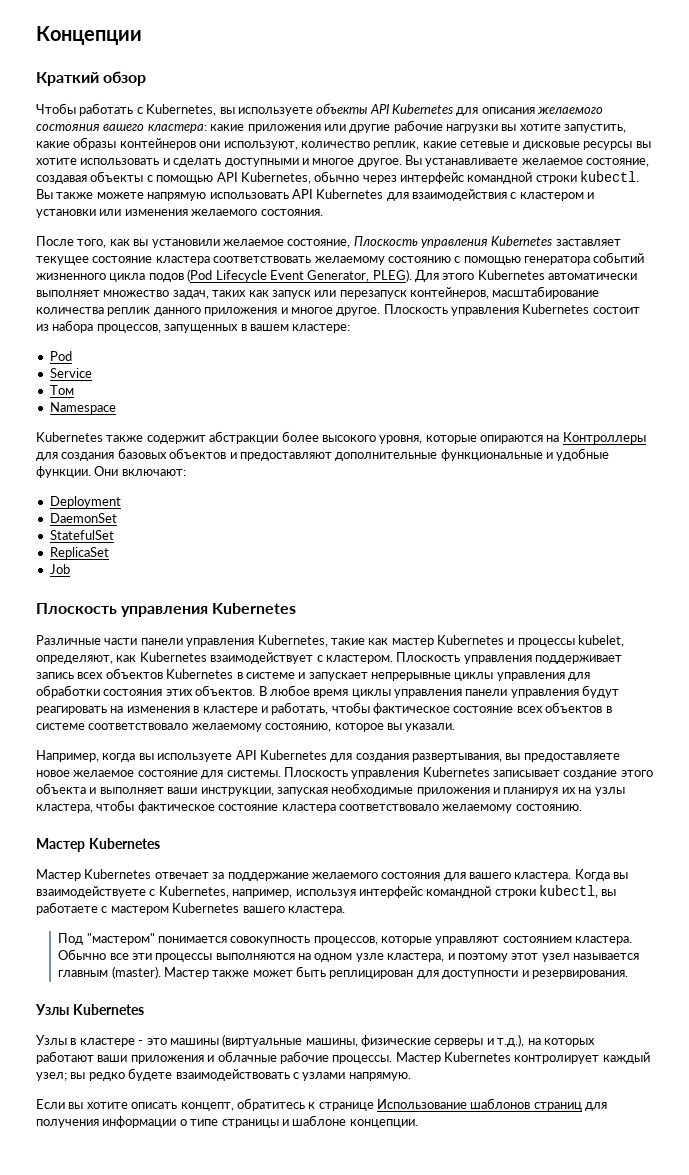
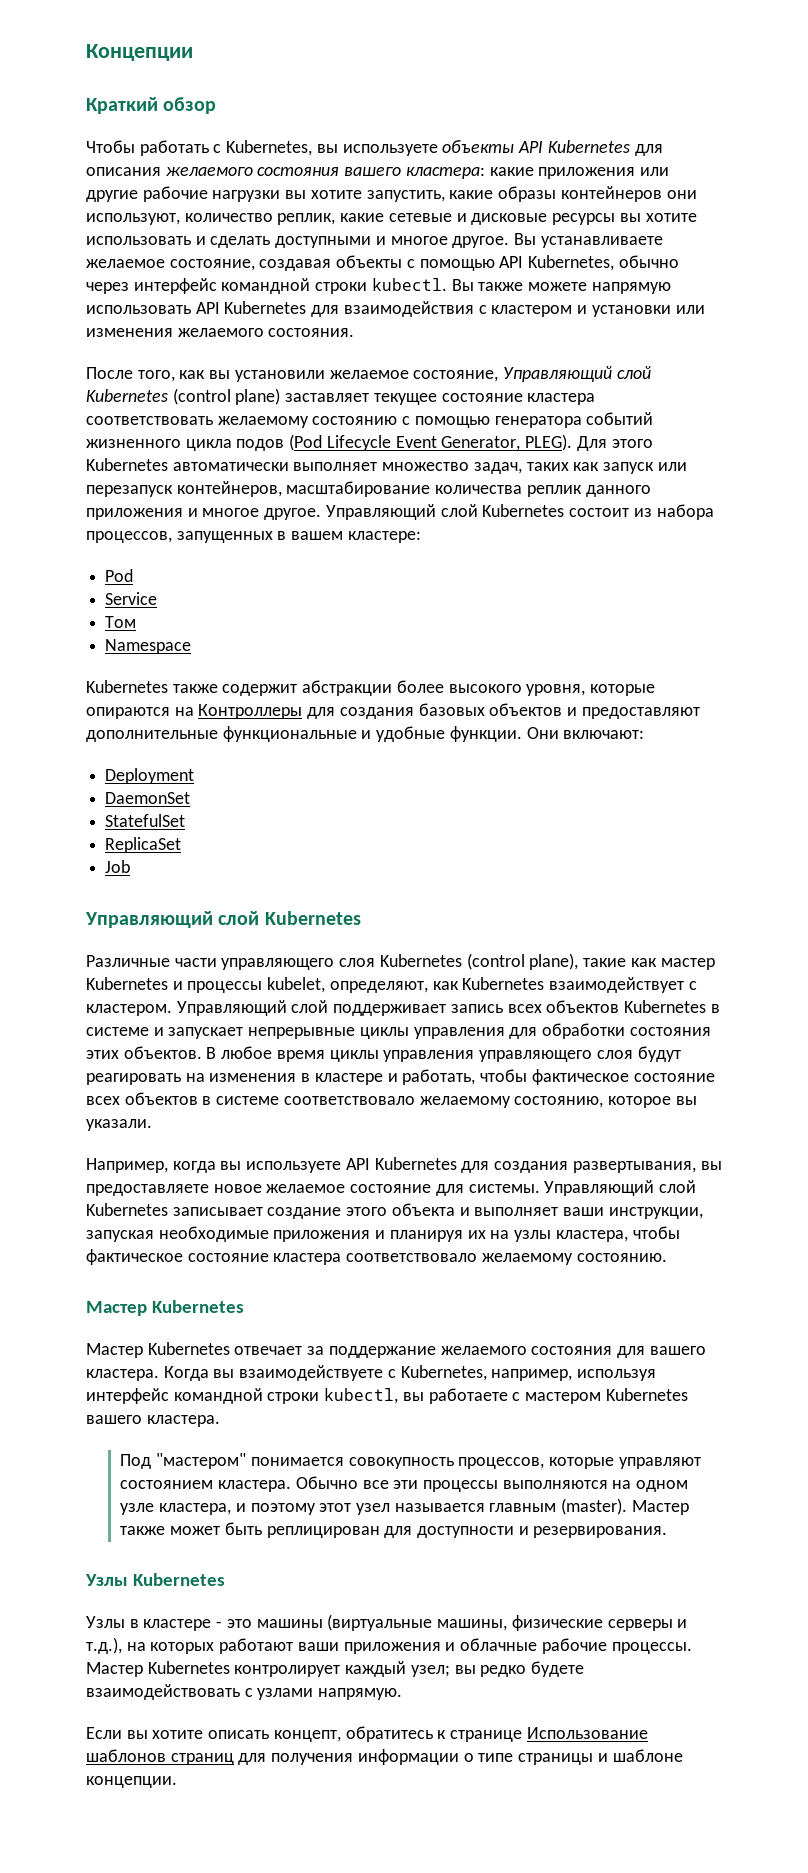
- После того, как вы установили желаемое состояние, Плоскость управления Kubernetes заставляет текущее состояние кластера соответствовать желаемому состоянию с помощью генератора событий жизненного цикла подов (Pod Lifecycle Event Generator, PLEG).
+ После того, как вы установили желаемое состояние, Управляющий слой Kubernetes (control plane) заставляет текущее состояние кластера соответствовать желаемому состоянию с помощью генератора событий жизненного цикла подов (Pod Lifecycle Event Generator, PLEG).
- Плоскость управления Kubernetes состоит из набора процессов, запущенных в вашем кластере:
+ Управляющий слой Kubernetes состоит из набора процессов, запущенных в вашем кластере:
  Job
- Плоскость управления Kubernetes
+ Управляющий слой Kubernetes
- Различные части панели управления Kubernetes, такие как мастер Kubernetes и процессы kubelet, определяют, как Kubernetes взаимодействует с кластером.
+ Различные части управляющего слоя Kubernetes (control plane), такие как мастер Kubernetes и процессы kubelet, определяют, как Kubernetes взаимодействует с кластером.
- Плоскость управления поддерживает запись всех объектов Kubernetes в системе и запускает непрерывные циклы управления для обработки состояния этих объектов.
+ Управляющий слой поддерживает запись всех объектов Kubernetes в системе и запускает непрерывные циклы управления для обработки состояния этих объектов.
- В любое время циклы управления панели управления будут реагировать на изменения в кластере и работать, чтобы фактическое состояние всех объектов в системе соответствовало желаемому состоянию, которое вы указали.
+ В любое время циклы управления управляющего слоя будут реагировать на изменения в кластере и работать, чтобы фактическое состояние всех объектов в системе соответствовало желаемому состоянию, которое вы указали.
- Плоскость управления Kubernetes записывает создание этого объекта и выполняет ваши инструкции, запуская необходимые приложения и планируя их на узлы кластера, чтобы фактическое состояние кластера соответствовало желаемому состоянию.
+ Управляющий слой Kubernetes записывает создание этого объекта и выполняет ваши инструкции, запуская необходимые приложения и планируя их на узлы кластера, чтобы фактическое состояние кластера соответствовало желаемому состоянию.

